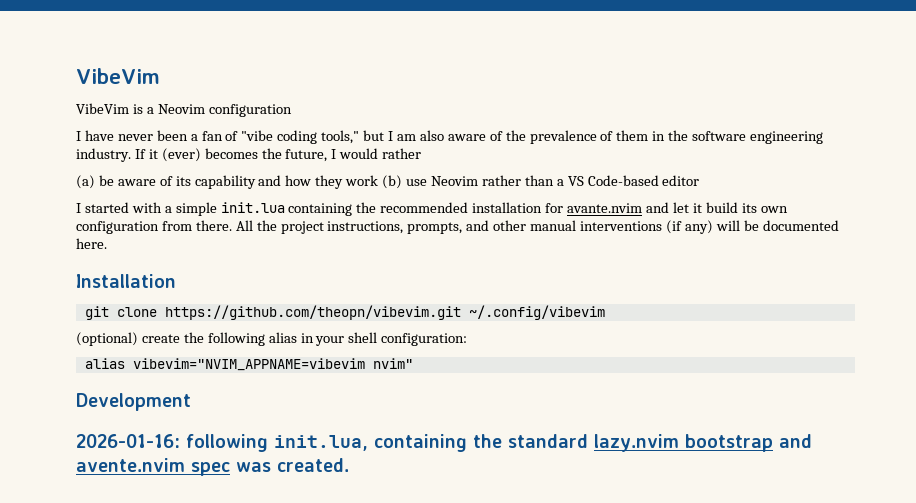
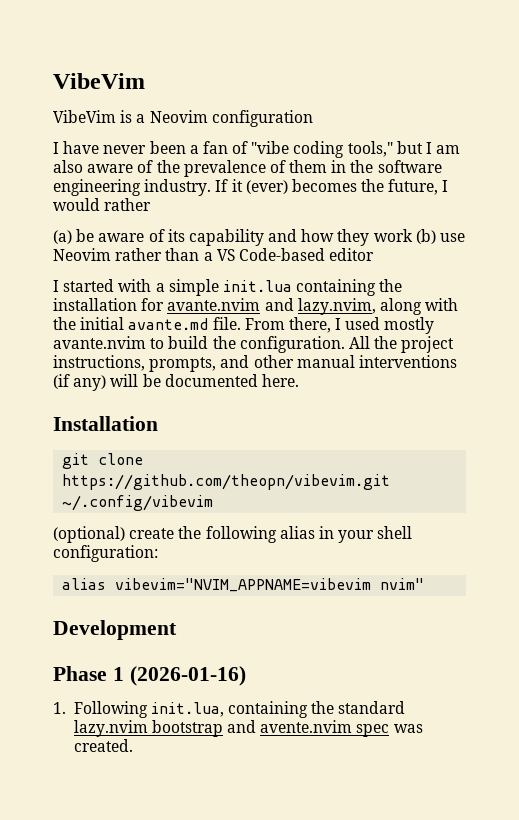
- I started with a simple init.lua containing the recommended installation for avante.nvim and let it build its own configuration from there.
+ I started with a simple init.lua containing the installation for avante.nvim and lazy.nvim, along with the initial avante.md file. From there, I used mostly avante.nvim to build the configuration.
- 2026-01-16: following init.lua, containing the standard lazy.nvim bootstrap and avente.nvim spec was created.
+ Phase 1 (2026-01-16)
+ 1. Following init.lua, containing the standard lazy.nvim bootstrap and avente.nvim spec was created.

